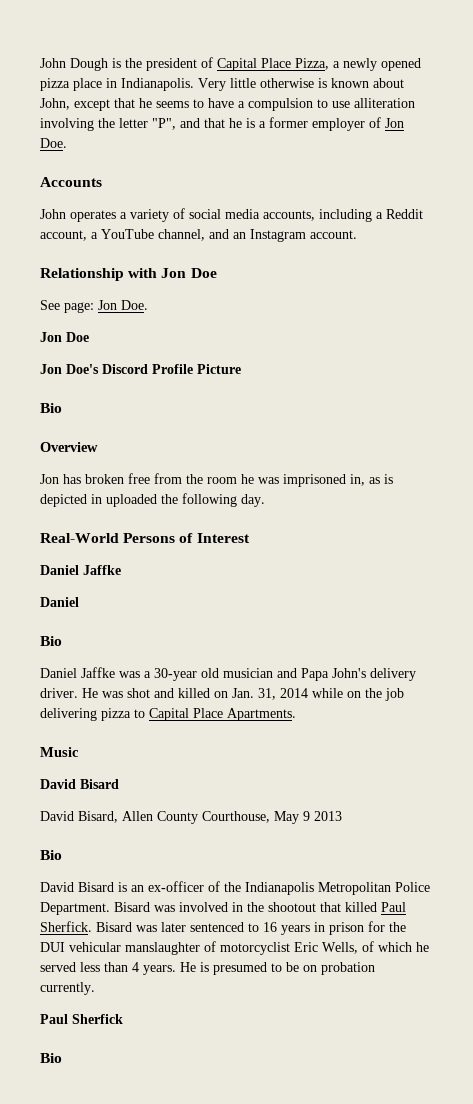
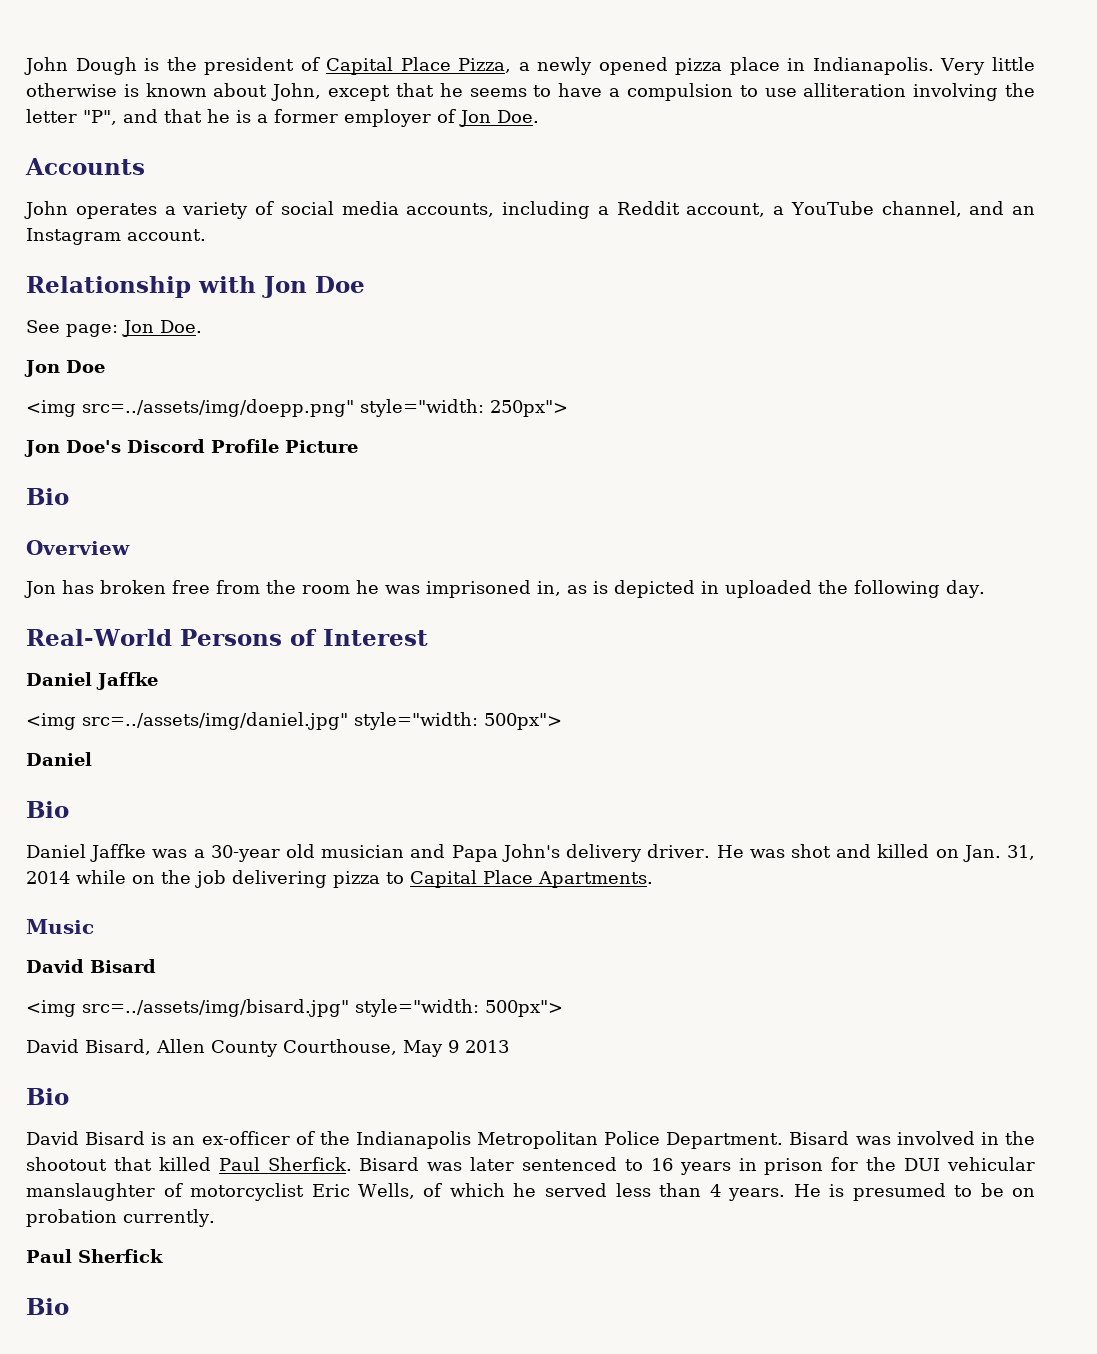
+ <img src=../assets/img/doepp.png" style="width: 250px">
+ <img src=../assets/img/daniel.jpg" style="width: 500px">
+ <img src=../assets/img/bisard.jpg" style="width: 500px">

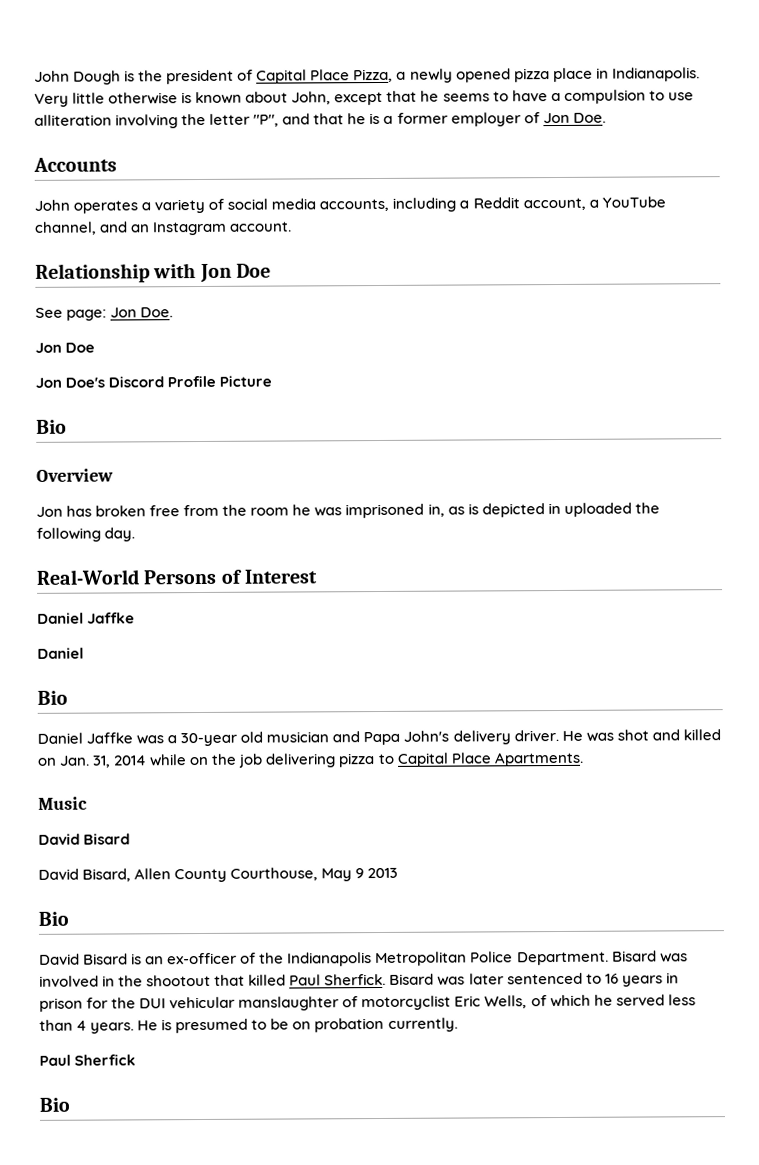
- <img src=../assets/img/doepp.png" style="width: 250px">
- <img src=../assets/img/daniel.jpg" style="width: 500px">
- <img src=../assets/img/bisard.jpg" style="width: 500px">

